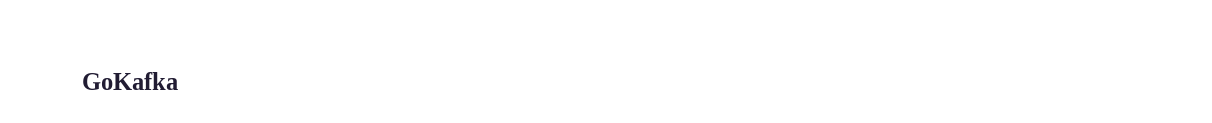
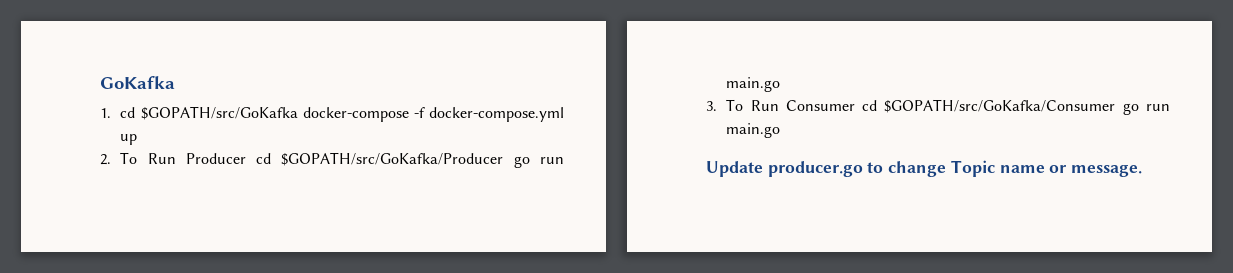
+ 1. cd $GOPATH/src/GoKafka docker-compose -f docker-compose.yml up
+ 2. To Run Producer cd $GOPATH/src/GoKafka/Producer go run main.go
+ 3. To Run Consumer cd $GOPATH/src/GoKafka/Consumer go run main.go
+ Update producer.go to change Topic name or message.

